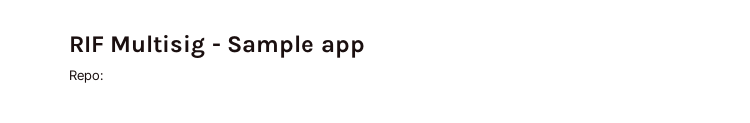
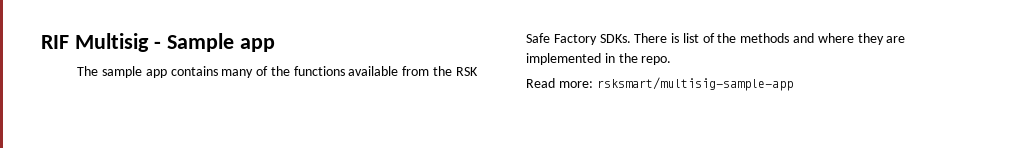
- Repo:
+ The sample app contains many of the functions available from the RSK Safe Factory SDKs. There is list of the methods and where they are implemented in the repo.
+ Read more: rsksmart/multisig-sample-app

